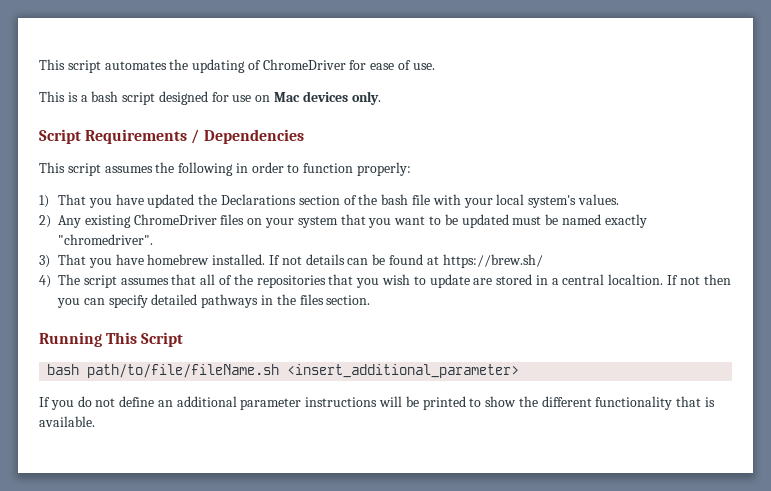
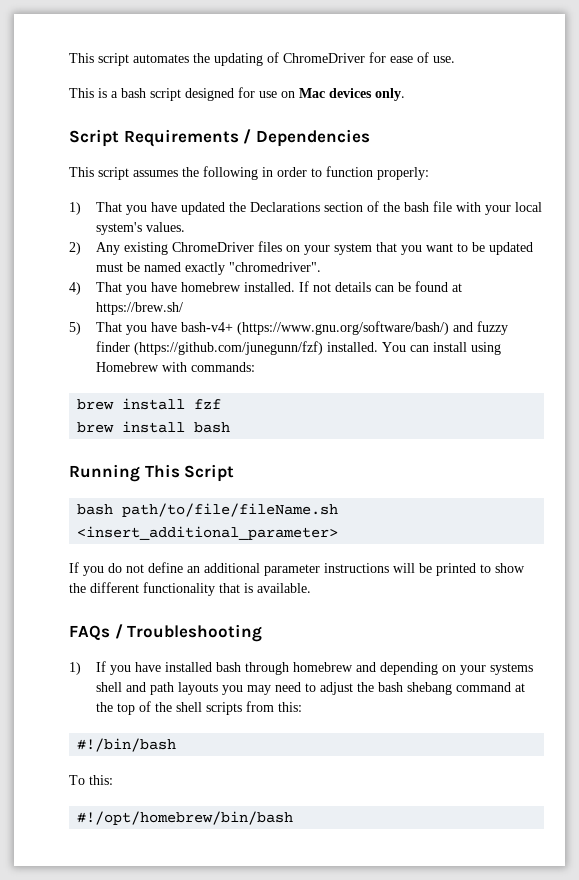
- 3) That you have homebrew installed.
+ 4) That you have homebrew installed.
- 4) The script assumes that all of the repositories that you wish to update are stored in a central localtion. If not then you can specify detailed pathways in the files section.
+ 5) That you have bash-v4+ (https://www.gnu.org/software/bash/) and fuzzy finder (https://github.com/junegunn/fzf) installed. You can install using Homebrew with commands:
+ brew install fzf
+ brew install bash
+ FAQs / Troubleshooting
+ 1) If you have installed bash through homebrew and depending on your systems shell and path layouts you may need to adjust the bash shebang command at the top of the shell scripts from this:
+ #!/bin/bash
+ To this:
+ #!/opt/homebrew/bin/bash

